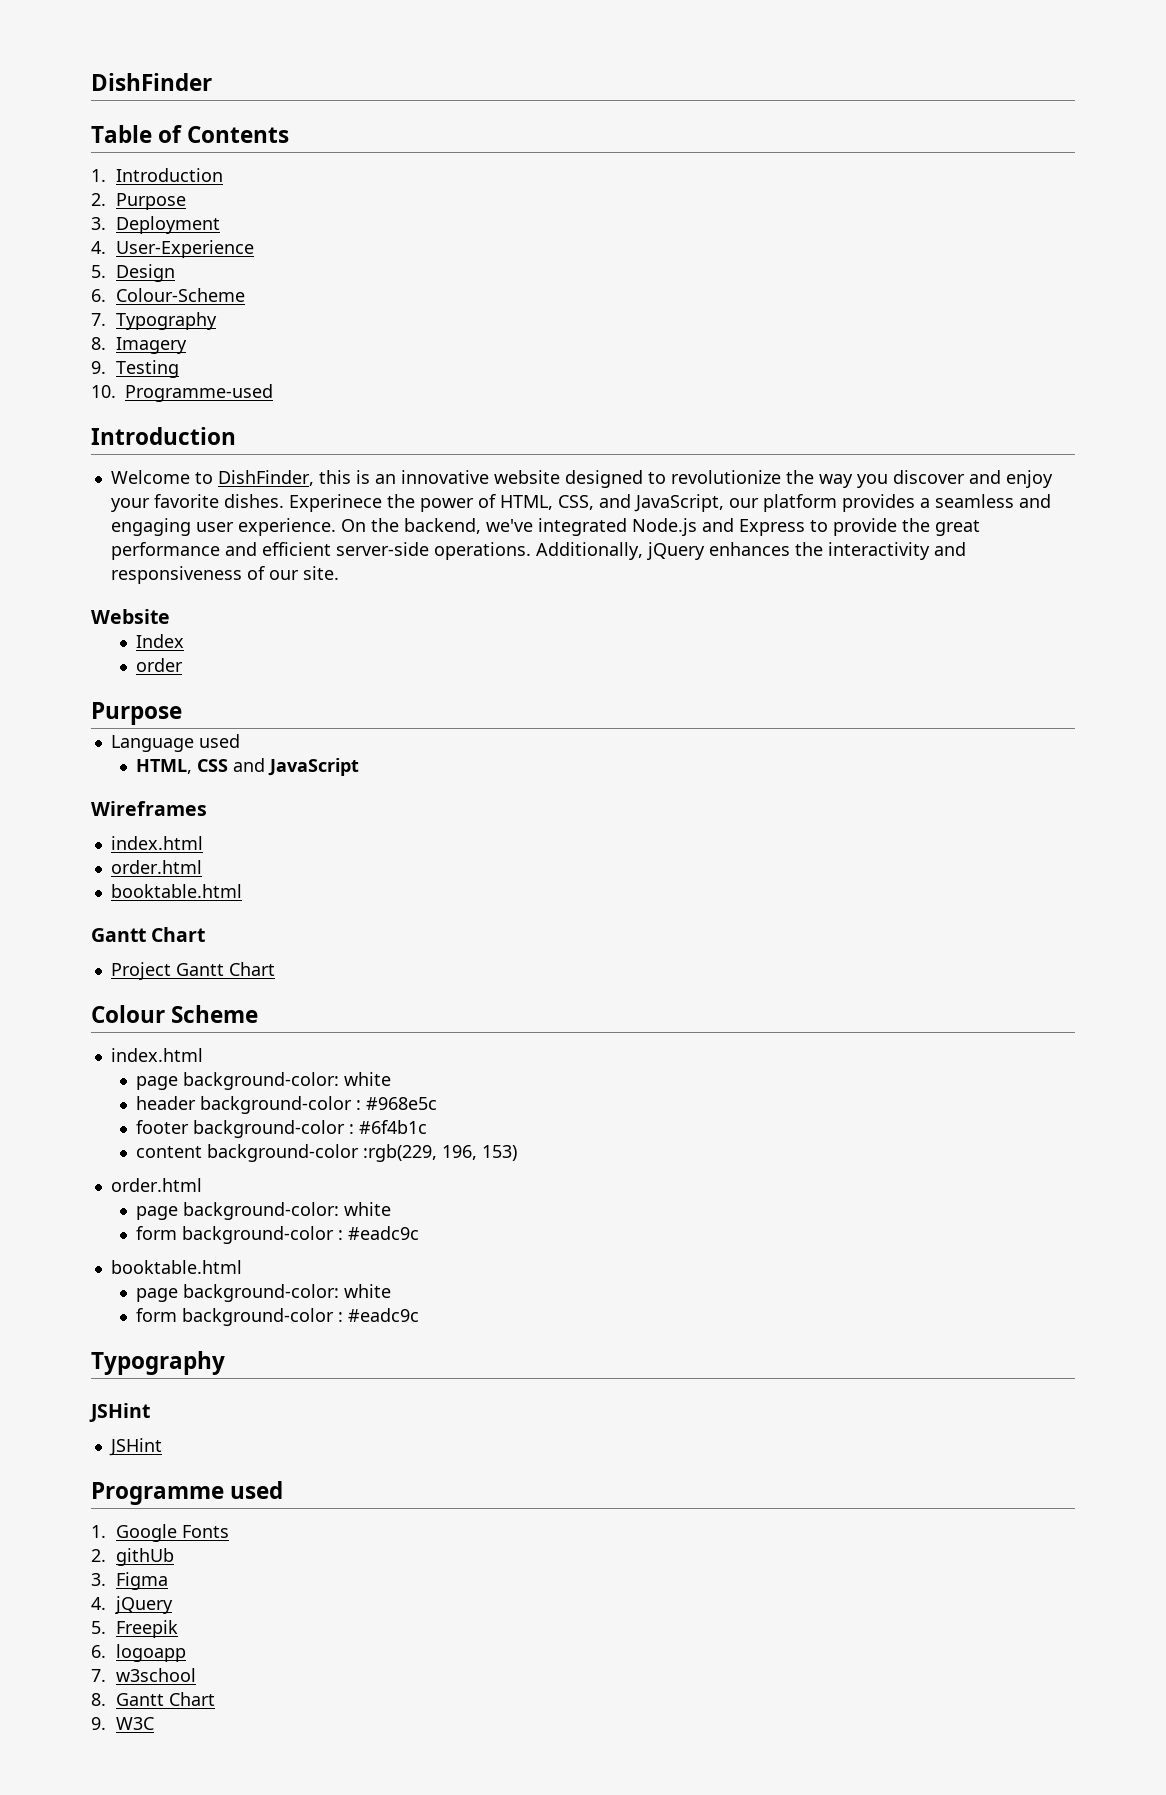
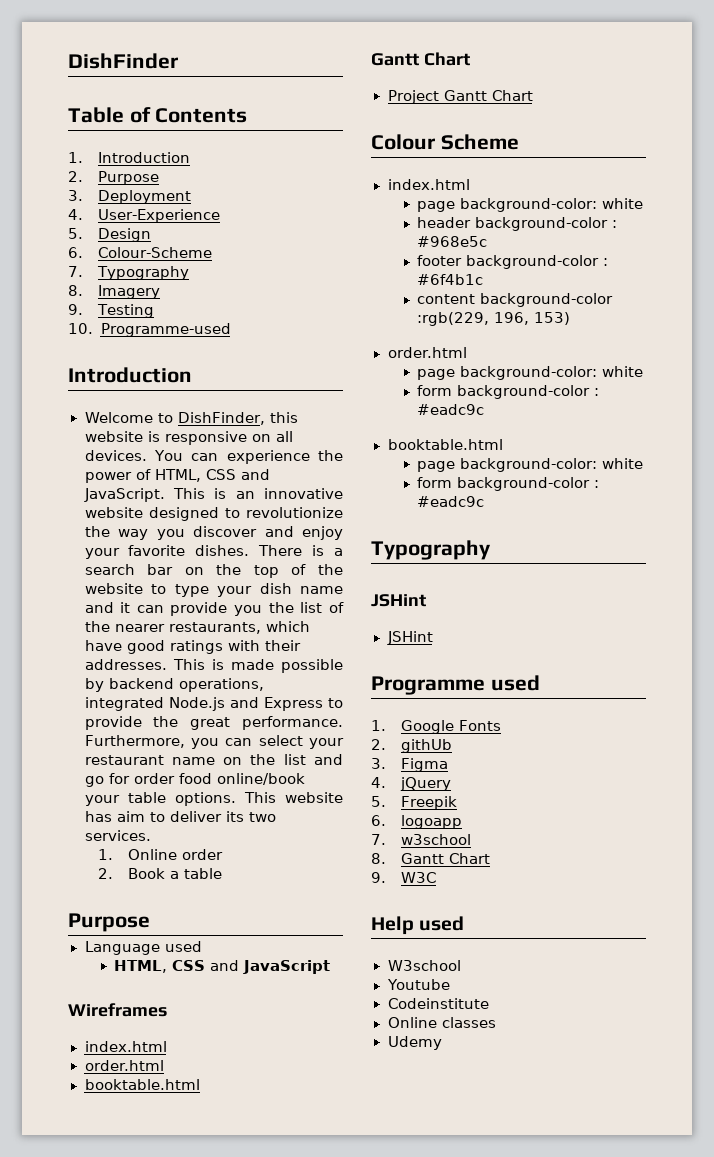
- Welcome to DishFinder, this is an innovative website designed to revolutionize the way you discover and enjoy your favorite dishes.
+ Welcome to DishFinder, this website is responsive on all devices. You can experience the power of HTML, CSS and JavaScript. This is an innovative website designed to revolutionize the way you discover and enjoy your favorite dishes.
- Experinece the power of HTML, CSS, and JavaScript, our platform provides a seamless and engaging user experience. On the backend, we've integrated Node.js and Express to provide the great performance and efficient server-side operations. Additionally, jQuery enhances the interactivity and responsiveness of our site.
- Website
- Index
- order
+ There is a search bar on the top of the website to type your dish name and it can provide you the list of the nearer restaurants, which have good ratings with their addresses. This is made possible by backend operations, integrated Node.js and Express to provide the great performance. Furthermore, you can select your restaurant name on the list and go for order food online/book your table options. This website has aim to deliver its two services.
+ 1. Online order
+ 2. Book a table
+ Help used
+ W3school
+ Youtube
+ Codeinstitute
+ Online classes
+ Udemy

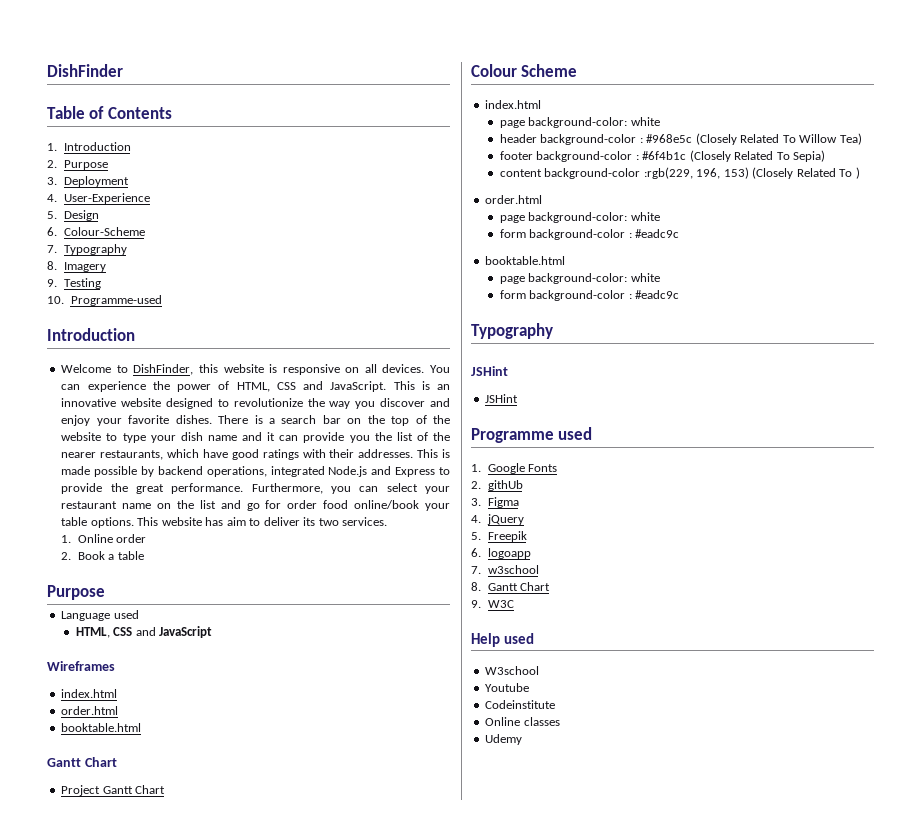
- header background-color : #968e5c
+ header background-color : #968e5c (Closely Related To Willow Tea)
- footer background-color : #6f4b1c
+ footer background-color : #6f4b1c (Closely Related To Sepia)
- content background-color :rgb(229, 196, 153)
+ content background-color :rgb(229, 196, 153) (Closely Related To )

